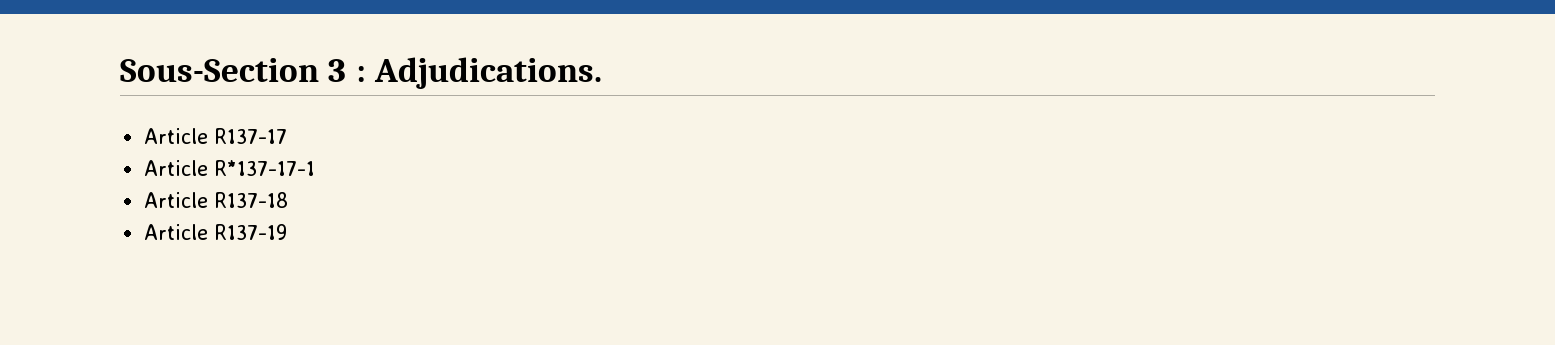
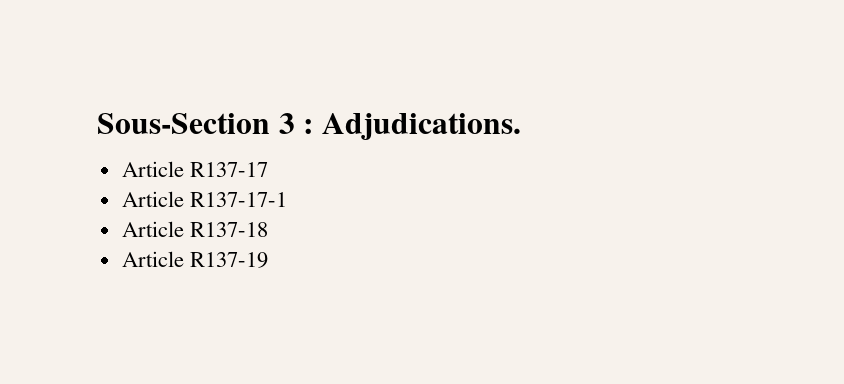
- Article R*137-17-1
+ Article R137-17-1

